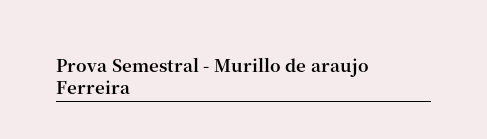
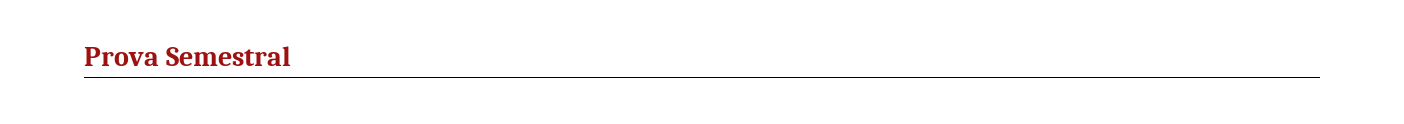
- Prova Semestral - Murillo de araujo Ferreira
+ Prova Semestral

